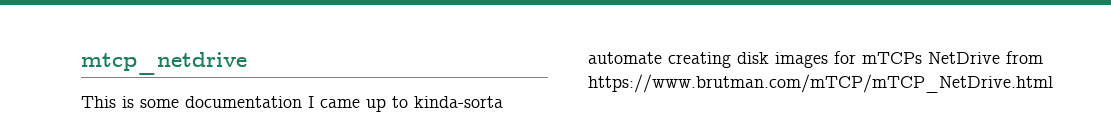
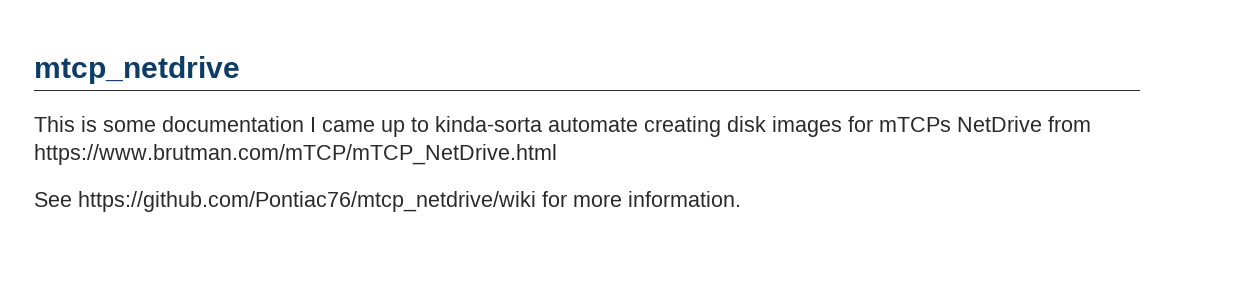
+ See https://github.com/Pontiac76/mtcp_netdrive/wiki for more information.

